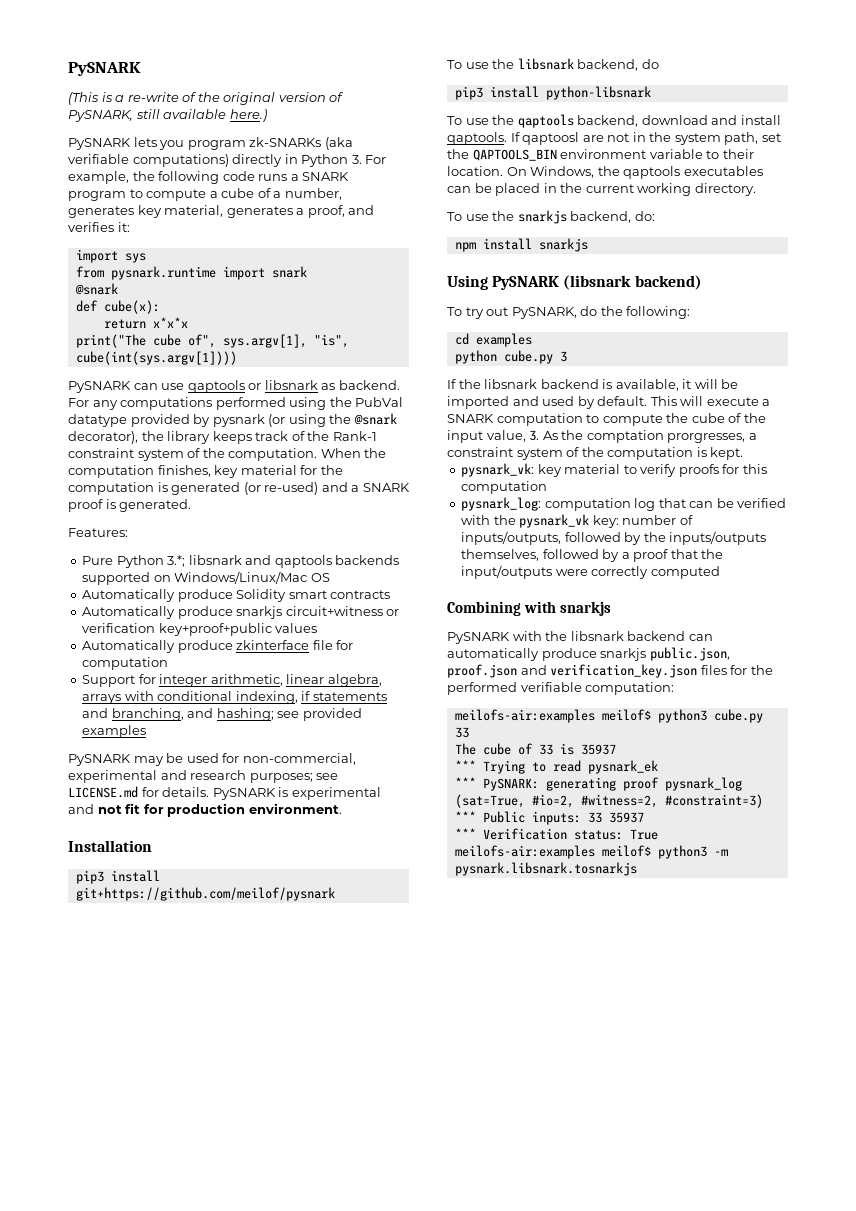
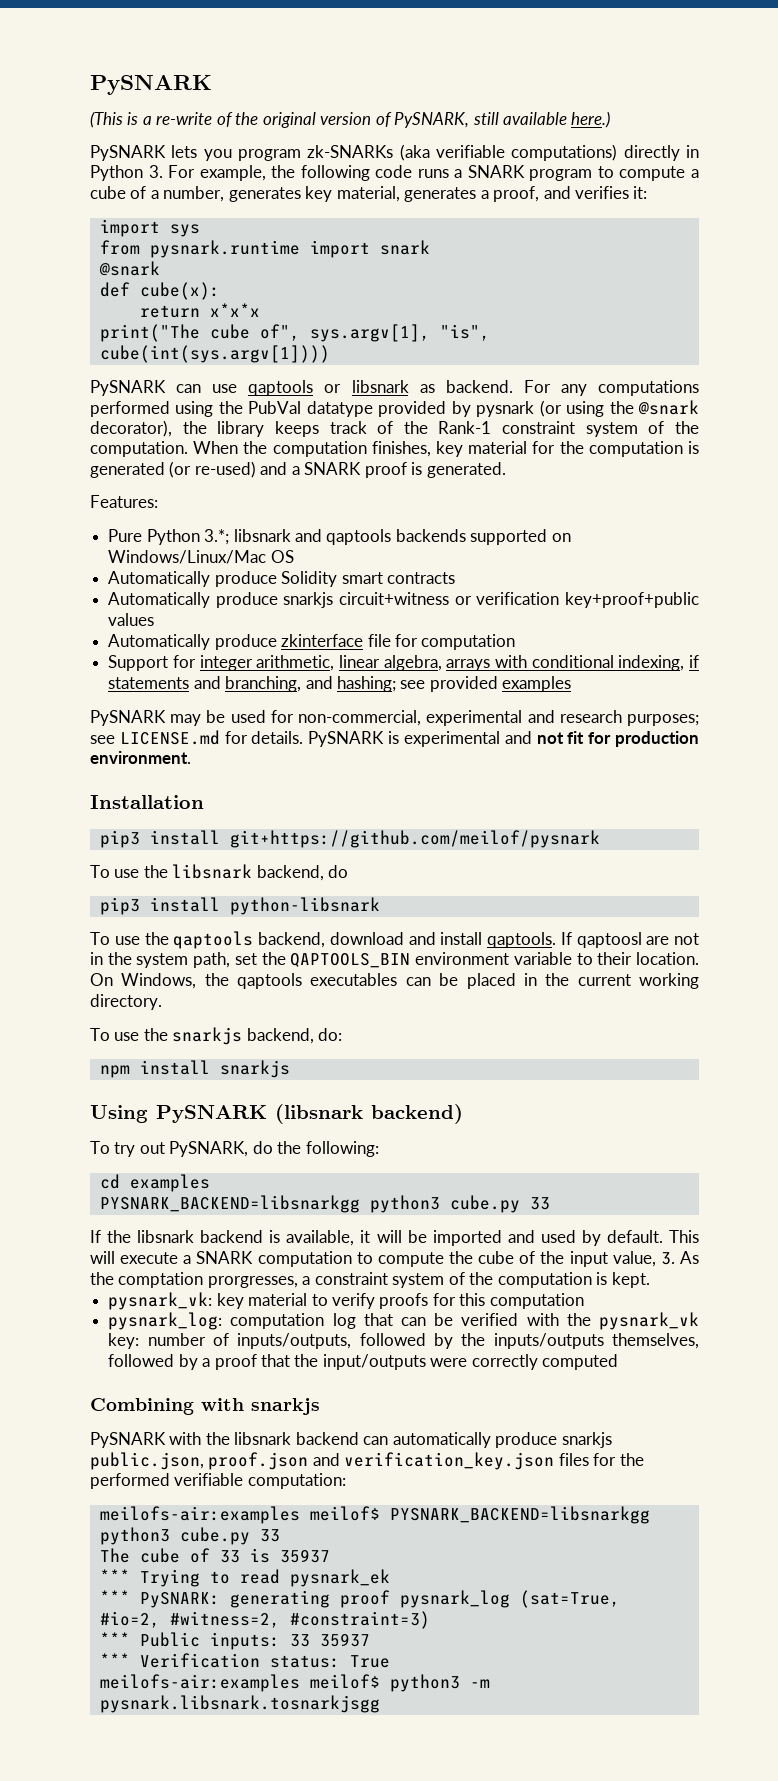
  cd examples
- python cube.py 3
+ PYSNARK_BACKEND=libsnarkgg python3 cube.py 33
- meilofs-air:examples meilof$ python3 cube.py 33
+ meilofs-air:examples meilof$ PYSNARK_BACKEND=libsnarkgg python3 cube.py 33
- meilofs-air:examples meilof$ python3 -m pysnark.libsnark.tosnarkjs
+ meilofs-air:examples meilof$ python3 -m pysnark.libsnark.tosnarkjsgg

